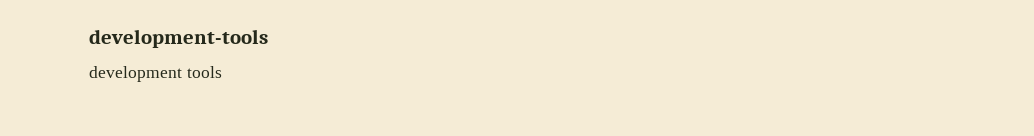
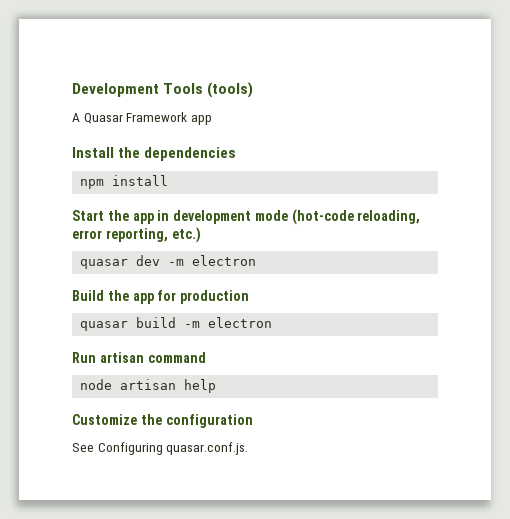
- development-tools
- development tools
+ Development Tools (tools)
+ A Quasar Framework app
+ Install the dependencies
+ npm install
+ Start the app in development mode (hot-code reloading, error reporting, etc.)
+ quasar dev -m electron
+ Build the app for production
+ quasar build -m electron
+ Run artisan command
+ node artisan help
+ Customize the configuration
+ See Configuring quasar.conf.js.

